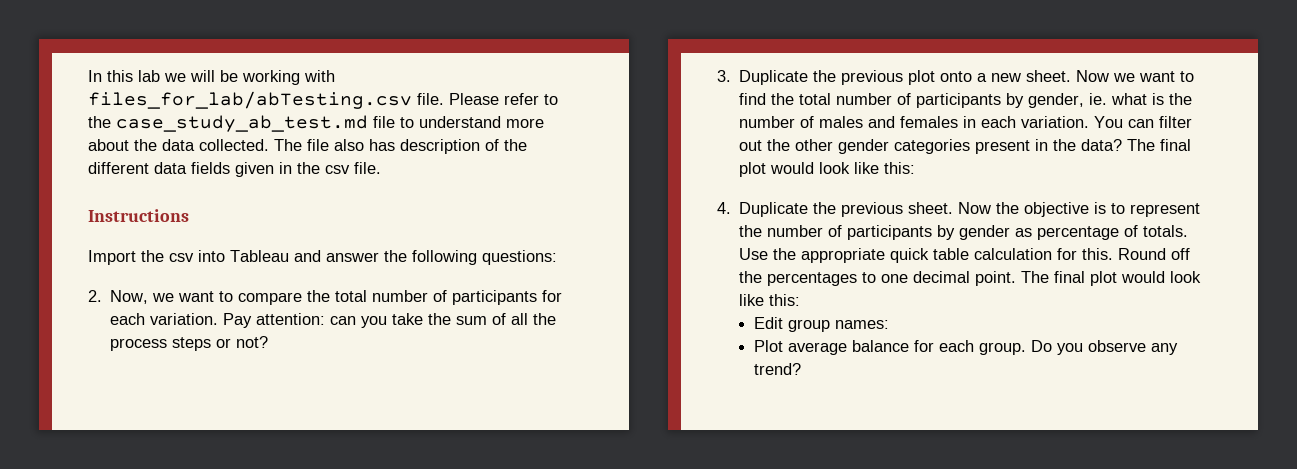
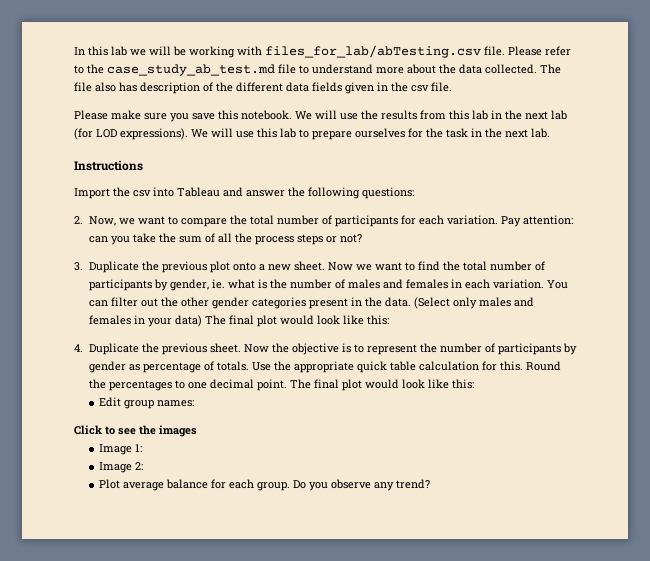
+ Please make sure you save this notebook. We will use the results from this lab in the next lab (for LOD expressions). We will use this lab to prepare ourselves for the task in the next lab.
- You can filter out the other gender categories present in the data? The final plot would look like this:
+ You can filter out the other gender categories present in the data. (Select only males and females in your data) The final plot would look like this:
- Round off the percentages to one decimal point.
+ Round the percentages to one decimal point.
+ Click to see the images
+ Image 1:
+ Image 2:

